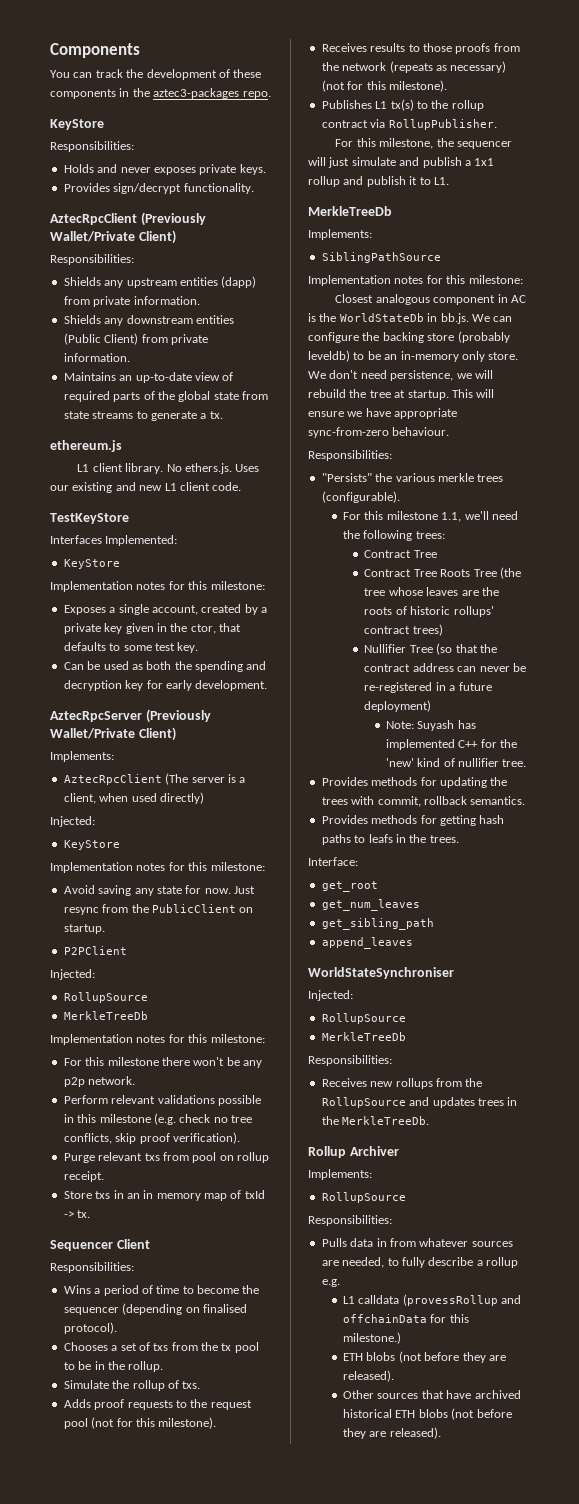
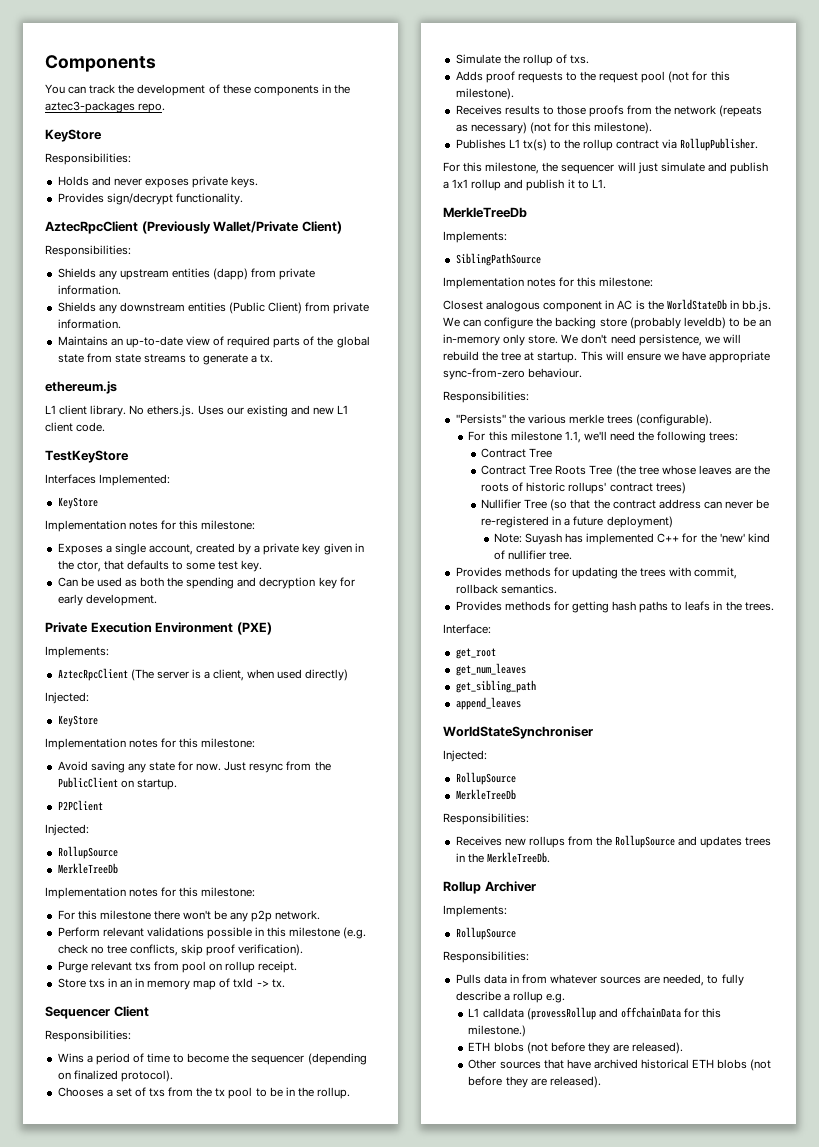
- AztecRpcServer (Previously Wallet/Private Client)
+ Private Execution Environment (PXE)
- Wins a period of time to become the sequencer (depending on finalised protocol).
+ Wins a period of time to become the sequencer (depending on finalized protocol).

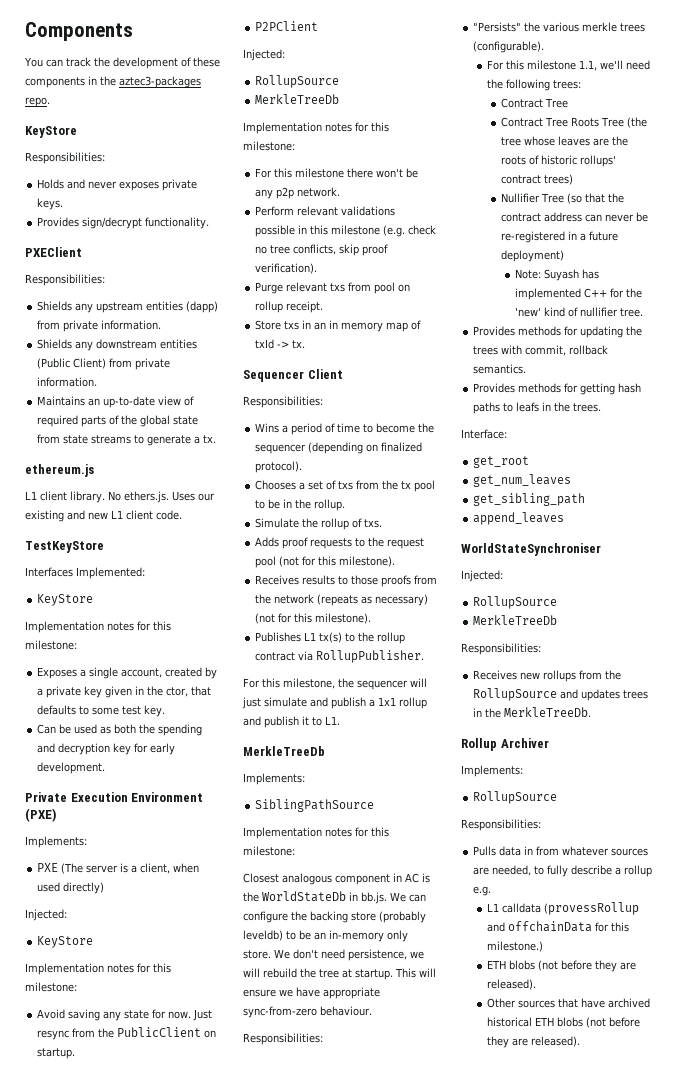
- AztecRpcClient (Previously Wallet/Private Client)
+ PXEClient
- AztecRpcClient (The server is a client, when used directly)
+ PXE (The server is a client, when used directly)

